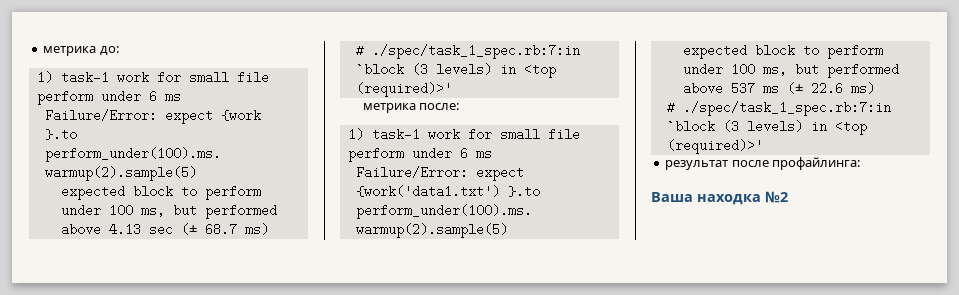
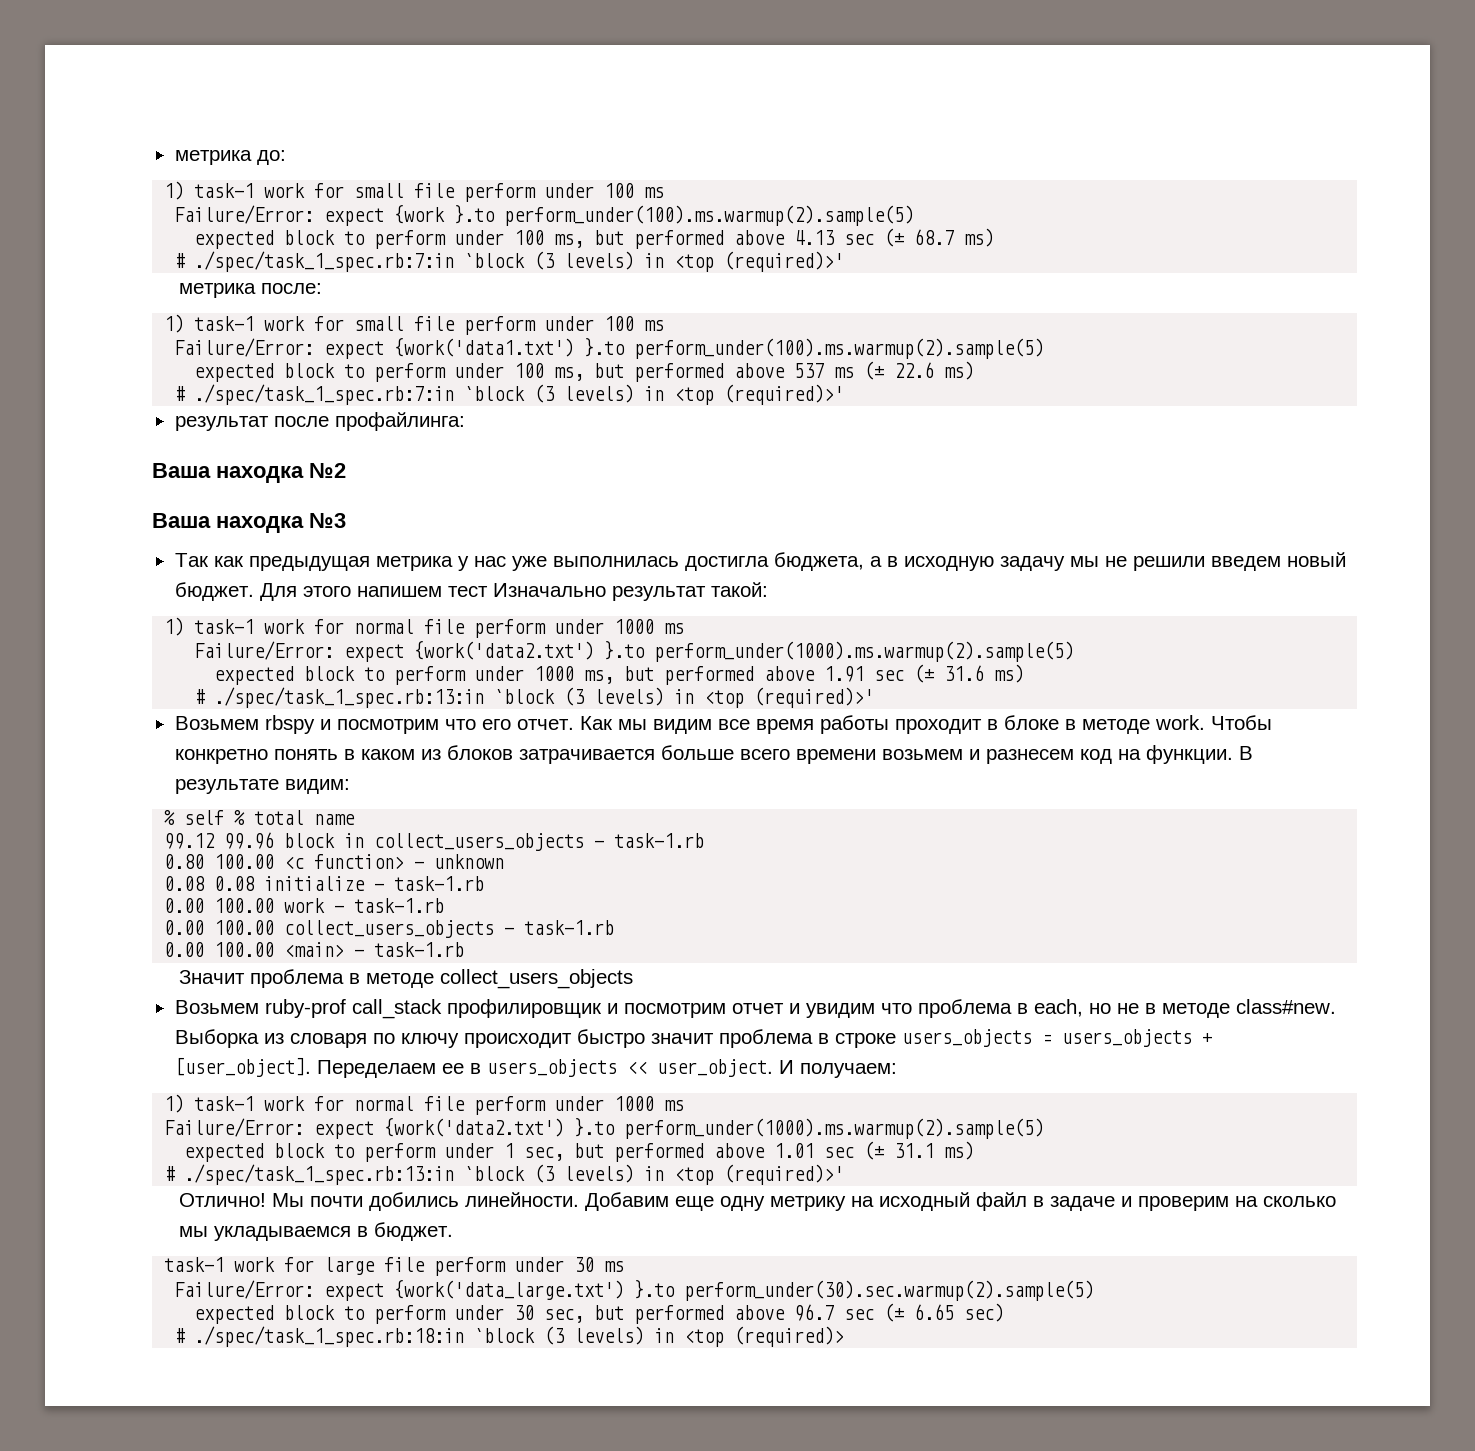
  метрика до:
- 1) task-1 work for small file perform under 6 ms
+ 1) task-1 work for small file perform under 100 ms
  метрика после:
- 1) task-1 work for small file perform under 6 ms
+ 1) task-1 work for small file perform under 100 ms
+ Ваша находка №3
+ Так как предыдущая метрика у нас уже выполнилась достигла бюджета, а в исходную задачу мы не решили введем новый бюджет. Для этого напишем тест Изначально результат такой:
+ 1) task-1 work for normal file perform under 1000 ms
+ Failure/Error: expect {work('data2.txt') }.to perform_under(1000).ms.warmup(2).sample(5)
+ expected block to perform under 1000 ms, but performed above 1.91 sec (± 31.6 ms)
+ # ./spec/task_1_spec.rb:13:in `block (3 levels) in <top (required)>'
+ Возьмем rbspy и посмотрим что его отчет. Как мы видим все время работы проходит в блоке в методе work. Чтобы конкретно понять в каком из блоков затрачивается больше всего времени возьмем и разнесем код на функции. В результате видим:
+ % self % total name
+ 99.12 99.96 block in collect_users_objects - task-1.rb
+ 0.80 100.00 <c function> - unknown
+ 0.08 0.08 initialize - task-1.rb
+ 0.00 100.00 work - task-1.rb
+ 0.00 100.00 collect_users_objects - task-1.rb
+ 0.00 100.00 <main> - task-1.rb
+ Значит проблема в методе collect_users_objects
+ Возьмем ruby-prof call_stack профилировщик и посмотрим отчет и увидим что проблема в each, но не в методе class#new. Выборка из словаря по ключу происходит быстро значит проблема в строке users_objects = users_objects + [user_object]. Переделаем ее в users_objects << user_object. И получаем:
+ 1) task-1 work for normal file perform under 1000 ms
+ Failure/Error: expect {work('data2.txt') }.to perform_under(1000).ms.warmup(2).sample(5)
+ expected block to perform under 1 sec, but performed above 1.01 sec (± 31.1 ms)
+ # ./spec/task_1_spec.rb:13:in `block (3 levels) in <top (required)>'
+ Отлично! Мы почти добились линейности. Добавим еще одну метрику на исходный файл в задаче и проверим на сколько мы укладываемся в бюджет.
+ task-1 work for large file perform under 30 ms
+ Failure/Error: expect {work('data_large.txt') }.to perform_under(30).sec.warmup(2).sample(5)
+ expected block to perform under 30 sec, but performed above 96.7 sec (± 6.65 sec)
+ # ./spec/task_1_spec.rb:18:in `block (3 levels) in <top (required)>

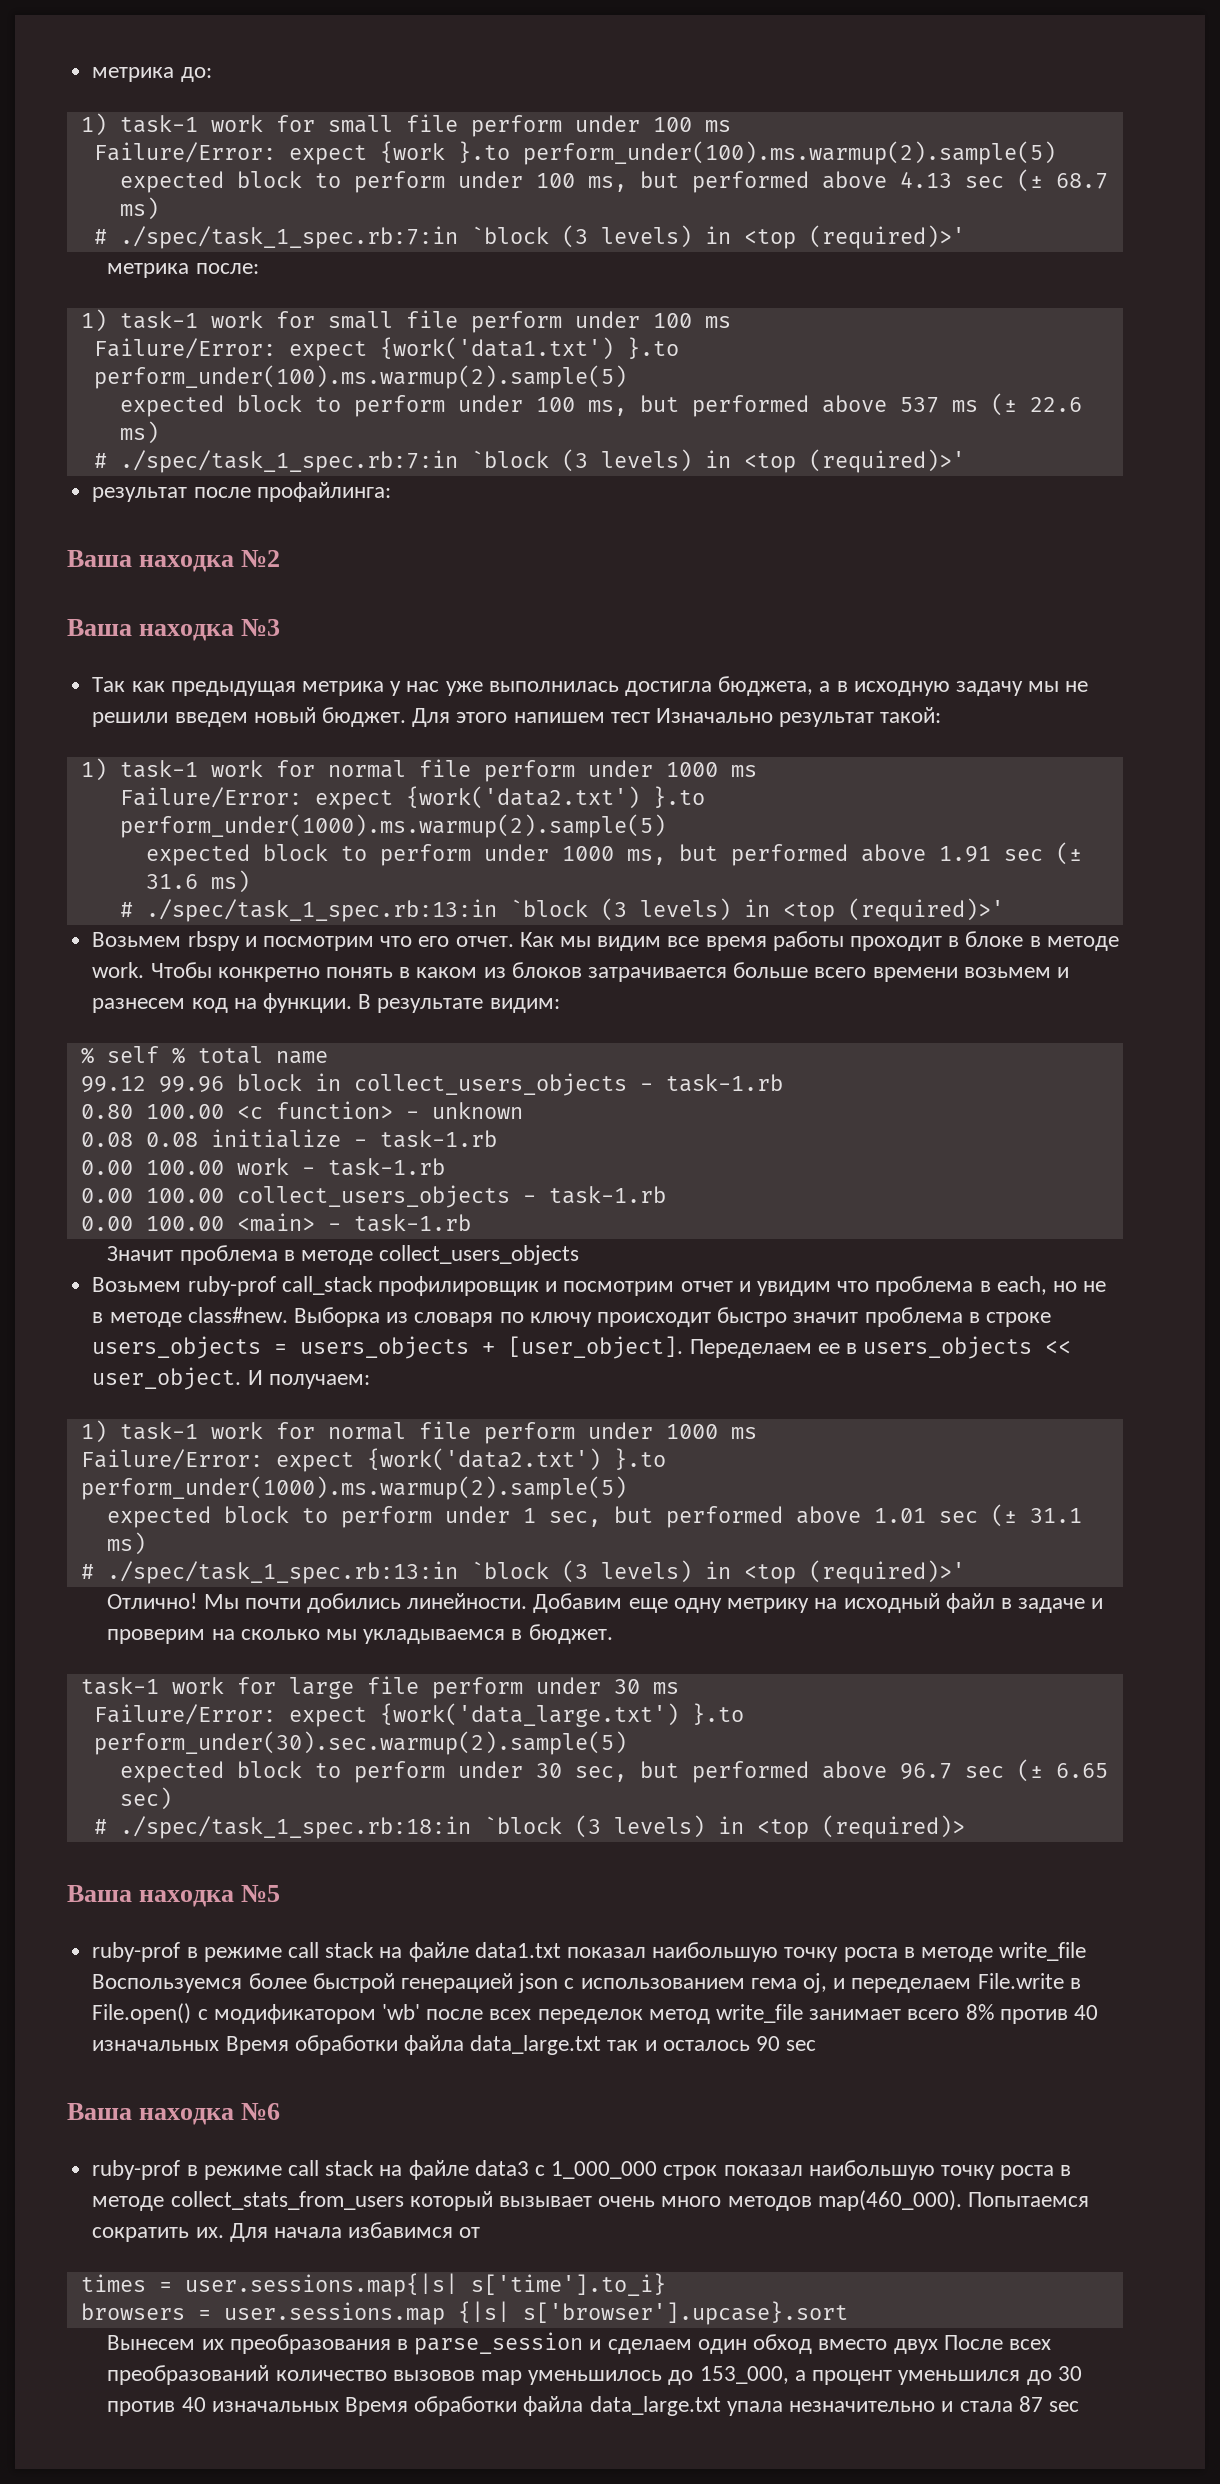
+ Ваша находка №5
+ ruby-prof в режиме call stack на файле data1.txt показал наибольшую точку роста в методе write_file Воспользуемся более быстрой генерацией json с использованием гема oj, и переделаем File.write в File.open() с модификатором 'wb' после всех переделок метод write_file занимает всего 8% против 40 изначальных Время обработки файла data_large.txt так и осталось 90 sec
+ Ваша находка №6
+ ruby-prof в режиме call stack на файле data3 c 1_000_000 строк показал наибольшую точку роста в методе collect_stats_from_users который вызывает очень много методов map(460_000). Попытаемся сократить их. Для начала избавимся от
+ times = user.sessions.map{|s| s['time'].to_i}
+ browsers = user.sessions.map {|s| s['browser'].upcase}.sort
+ Вынесем их преобразования в parse_session и сделаем один обход вместо двух После всех преобразований количество вызовов map уменьшилось до 153_000, а процент уменьшился до 30 против 40 изначальных Время обработки файла data_large.txt упала незначительно и стала 87 sec

